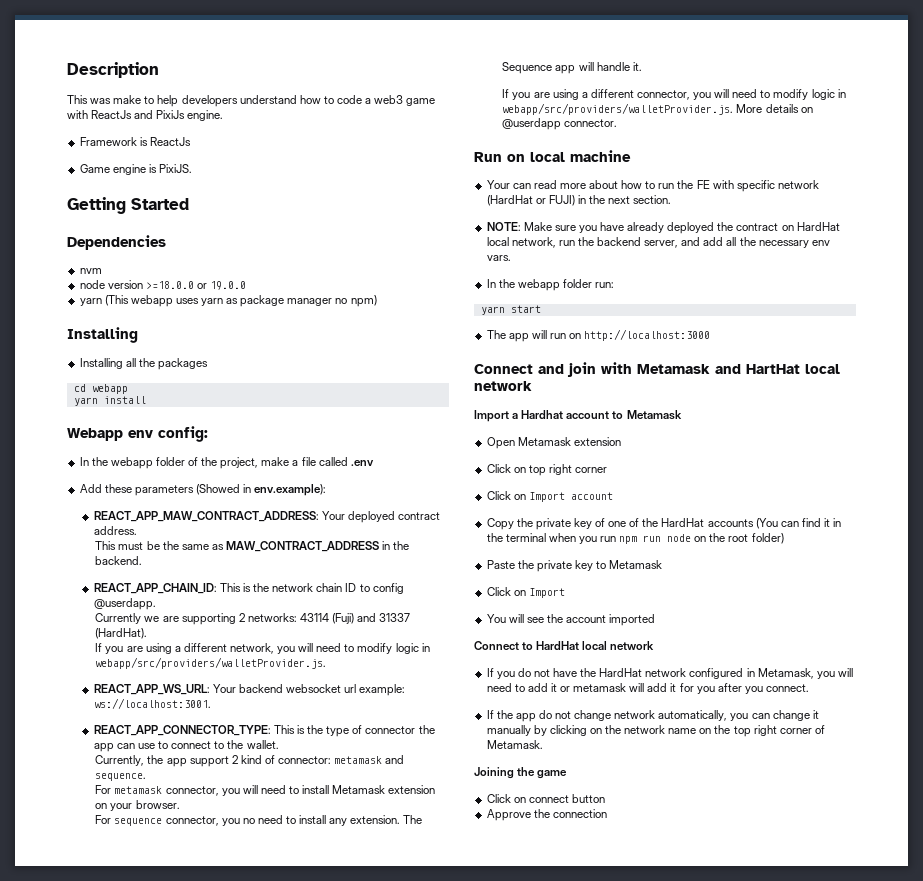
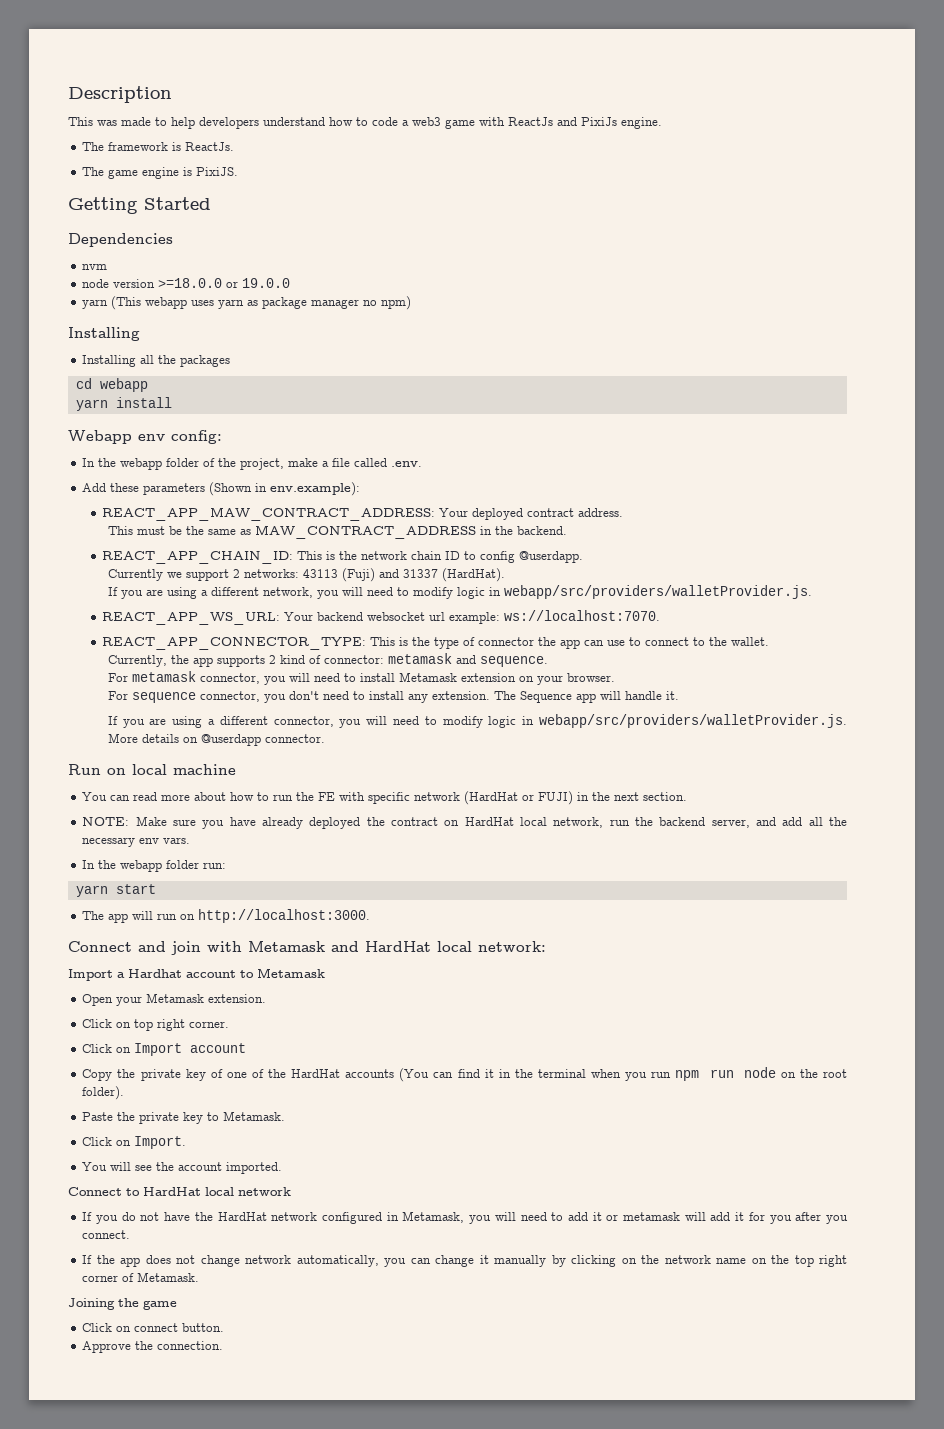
- This was make to help developers understand how to code a web3 game with ReactJs and PixiJs engine.
+ This was made to help developers understand how to code a web3 game with ReactJs and PixiJs engine.
- Framework is ReactJs
- Game engine is PixiJS.
+ The framework is ReactJs.
+ The game engine is PixiJS.
- In the webapp folder of the project, make a file called .env
+ In the webapp folder of the project, make a file called .env.
- Add these parameters (Showed in env.example):
+ Add these parameters (Shown in env.example):
- Currently we are supporting 2 networks: 43114 (Fuji) and 31337 (HardHat).
+ Currently we support 2 networks: 43113 (Fuji) and 31337 (HardHat).
- REACT_APP_WS_URL: Your backend websocket url example: ws://localhost:3001.
+ REACT_APP_WS_URL: Your backend websocket url example: ws://localhost:7070.
- Currently, the app support 2 kind of connector: metamask and sequence.
+ Currently, the app supports 2 kind of connector: metamask and sequence.
- For sequence connector, you no need to install any extension.
+ For sequence connector, you don't need to install any extension.
- Your can read more about how to run the FE with specific network (HardHat or FUJI) in the next section.
+ You can read more about how to run the FE with specific network (HardHat or FUJI) in the next section.
- The app will run on http://localhost:3000
+ The app will run on http://localhost:3000.
- Connect and join with Metamask and HartHat local network
+ Connect and join with Metamask and HardHat local network:
- Open Metamask extension
+ Open your Metamask extension.
- Click on top right corner
+ Click on top right corner.
- Copy the private key of one of the HardHat accounts (You can find it in the terminal when you run npm run node on the root folder)
+ Copy the private key of one of the HardHat accounts (You can find it in the terminal when you run npm run node on the root folder).
- Paste the private key to Metamask
- Click on Import
+ Paste the private key to Metamask.
+ Click on Import.
- You will see the account imported
+ You will see the account imported.
- If the app do not change network automatically, you can change it manually by clicking on the network name on the top right corner of Metamask.
+ If the app does not change network automatically, you can change it manually by clicking on the network name on the top right corner of Metamask.
- Click on connect button
+ Click on connect button.
- Approve the connection
+ Approve the connection.

